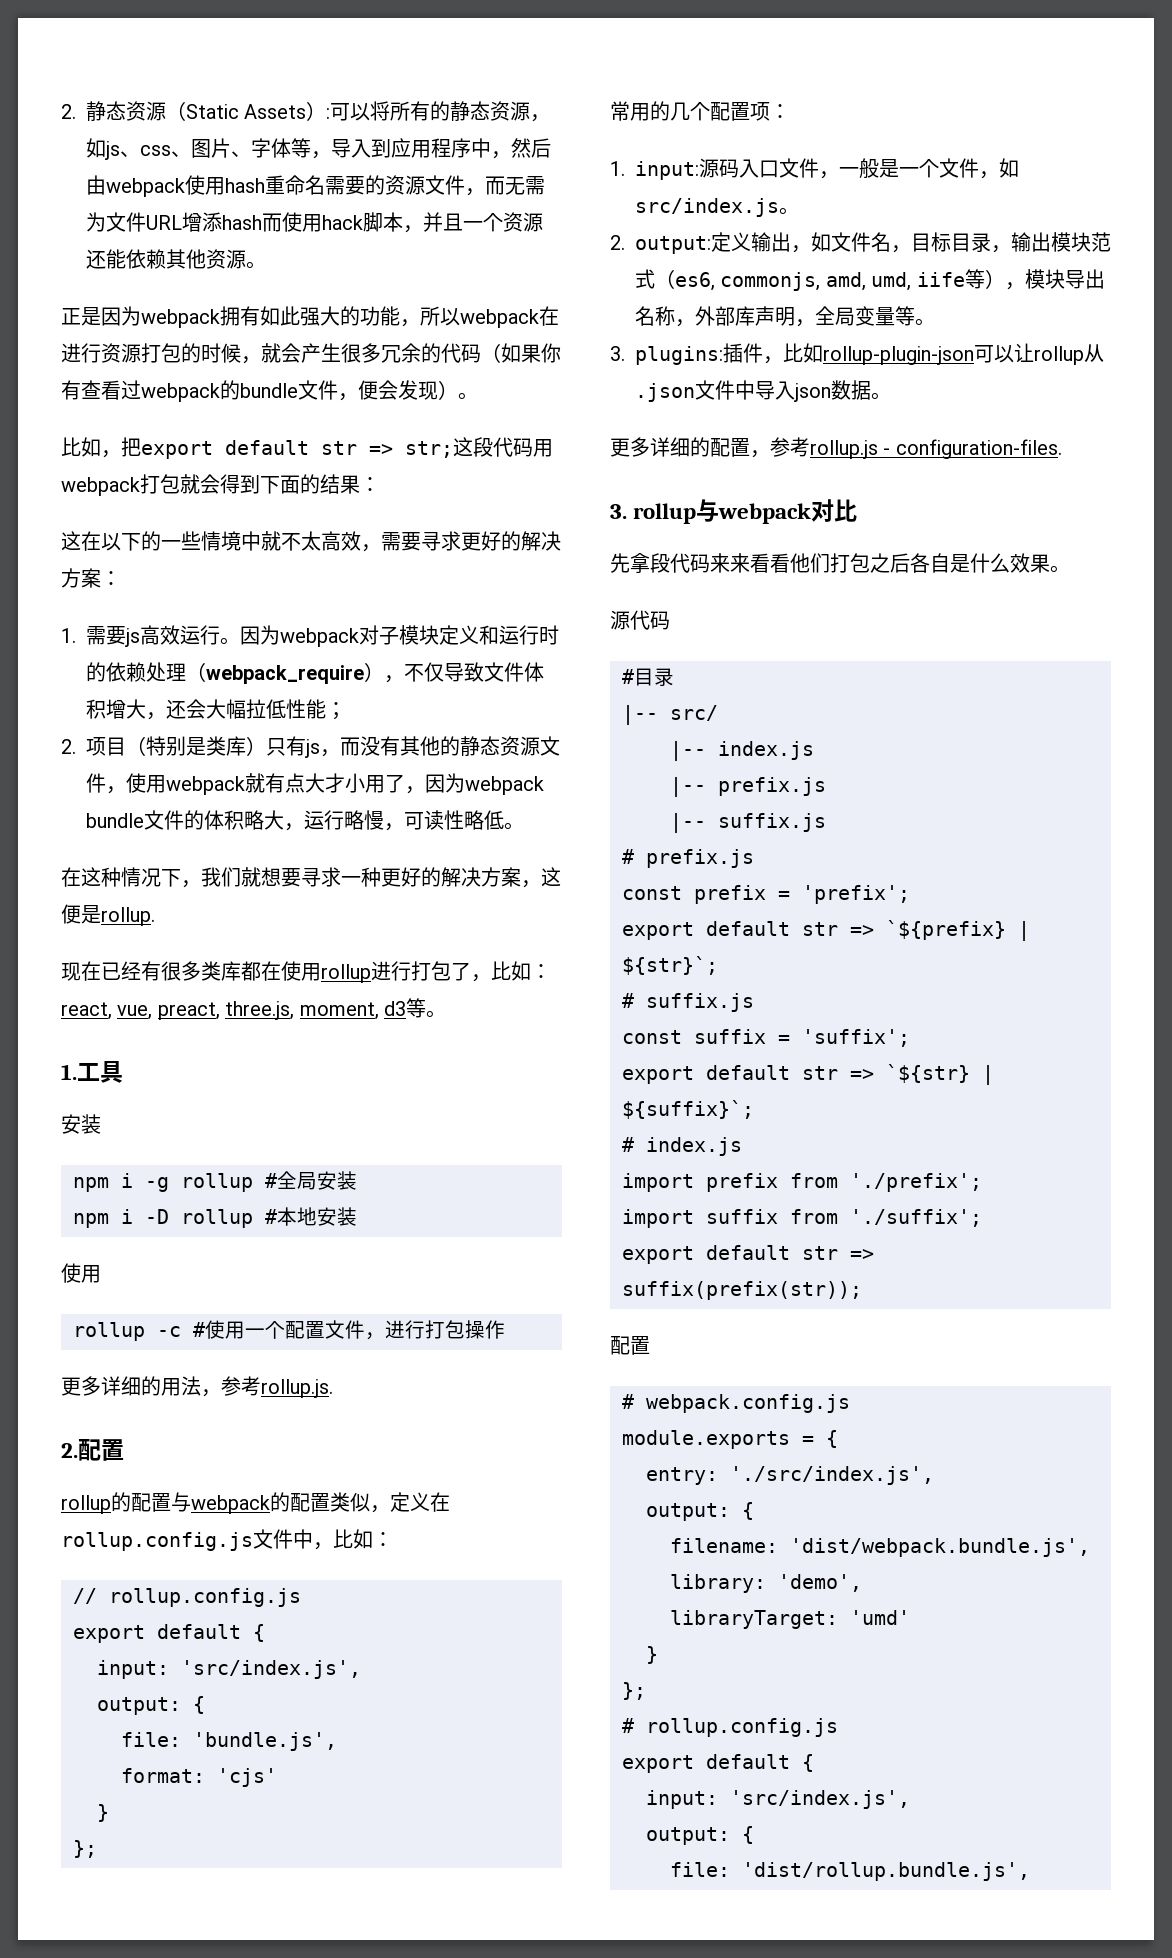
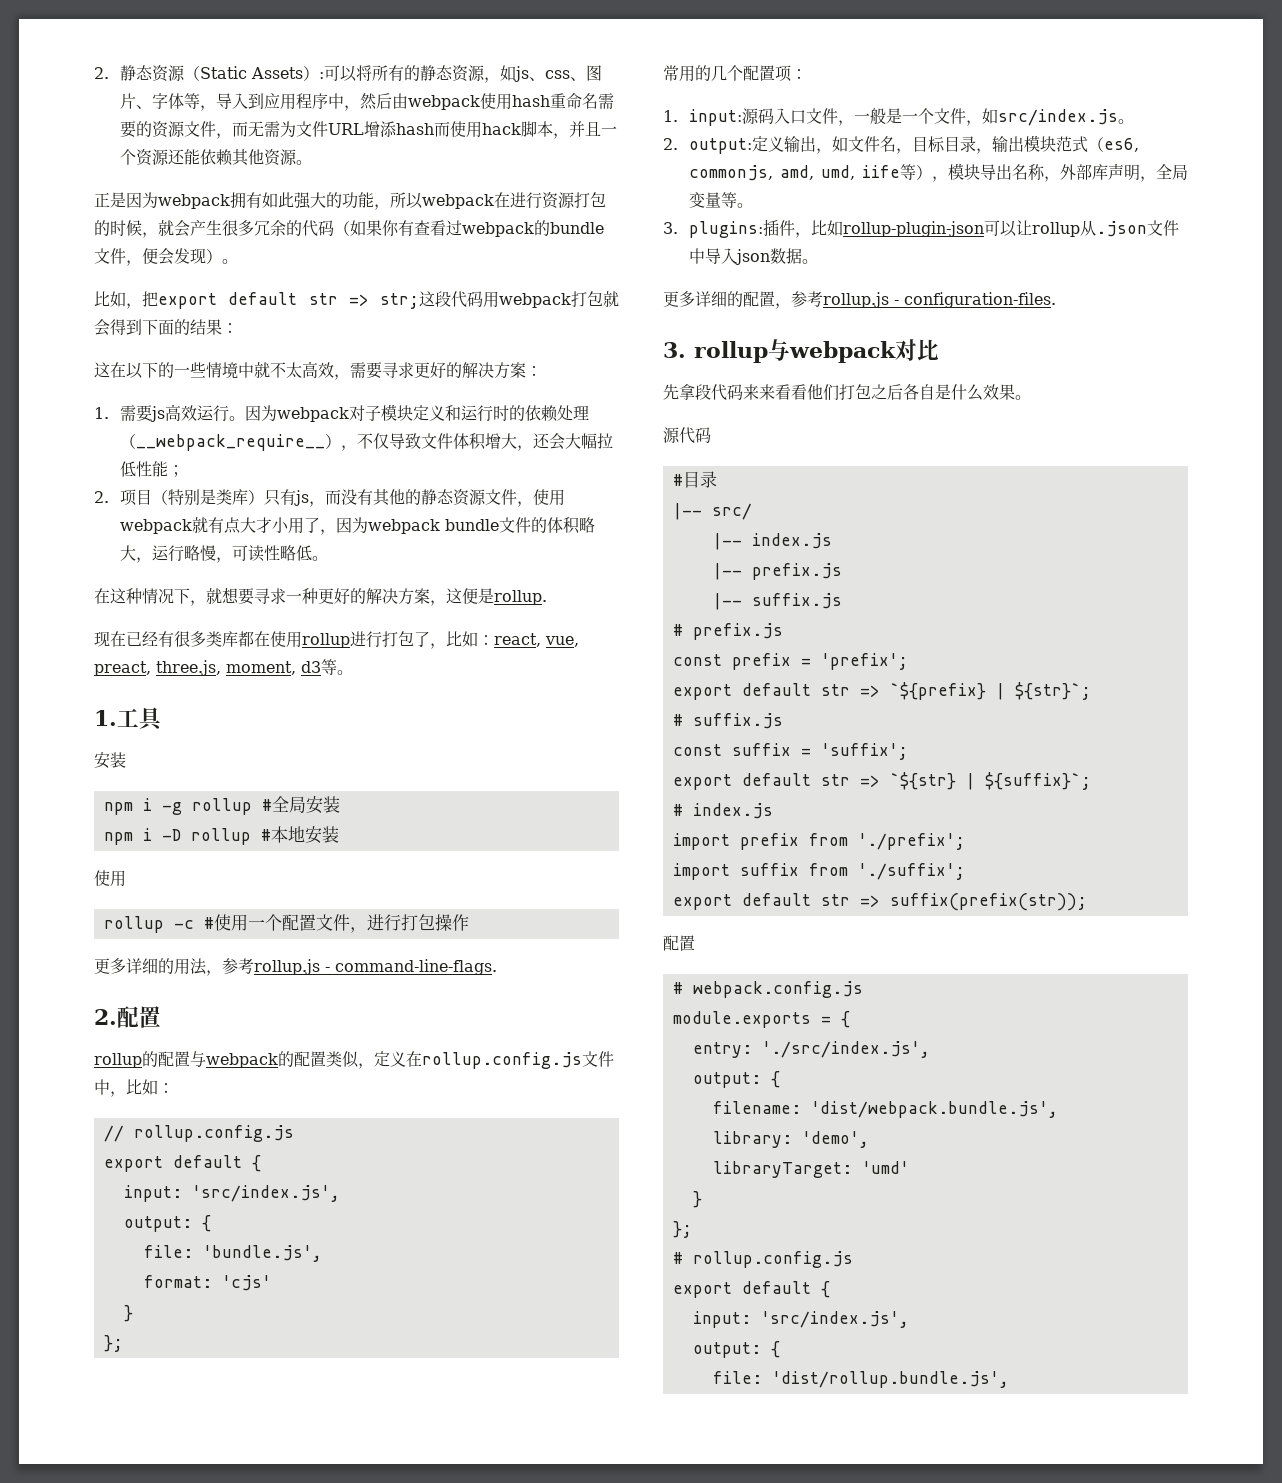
- 因为webpack对子模块定义和运行时的依赖处理（webpack_require），不仅导致文件体积增大，还会大幅拉低性能；
+ 因为webpack对子模块定义和运行时的依赖处理（__webpack_require__），不仅导致文件体积增大，还会大幅拉低性能；
- 在这种情况下，我们就想要寻求一种更好的解决方案，这便是rollup.
+ 在这种情况下，就想要寻求一种更好的解决方案，这便是rollup.
- 更多详细的用法，参考rollup.js.
+ 更多详细的用法，参考rollup.js - command-line-flags.

